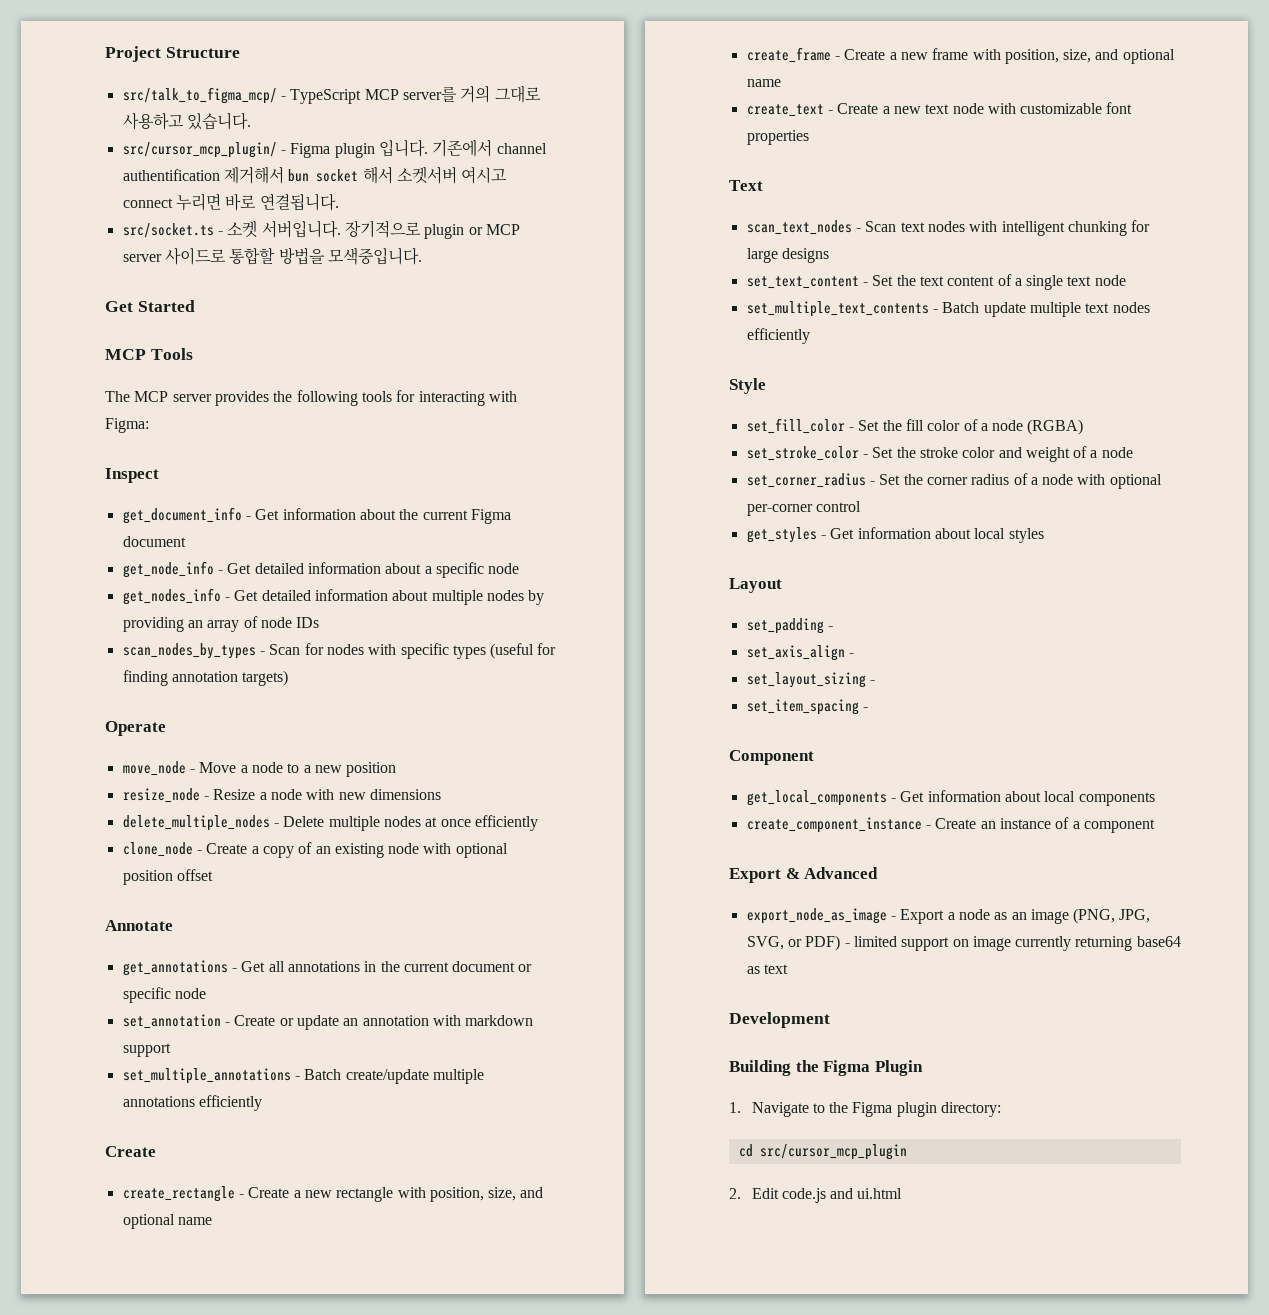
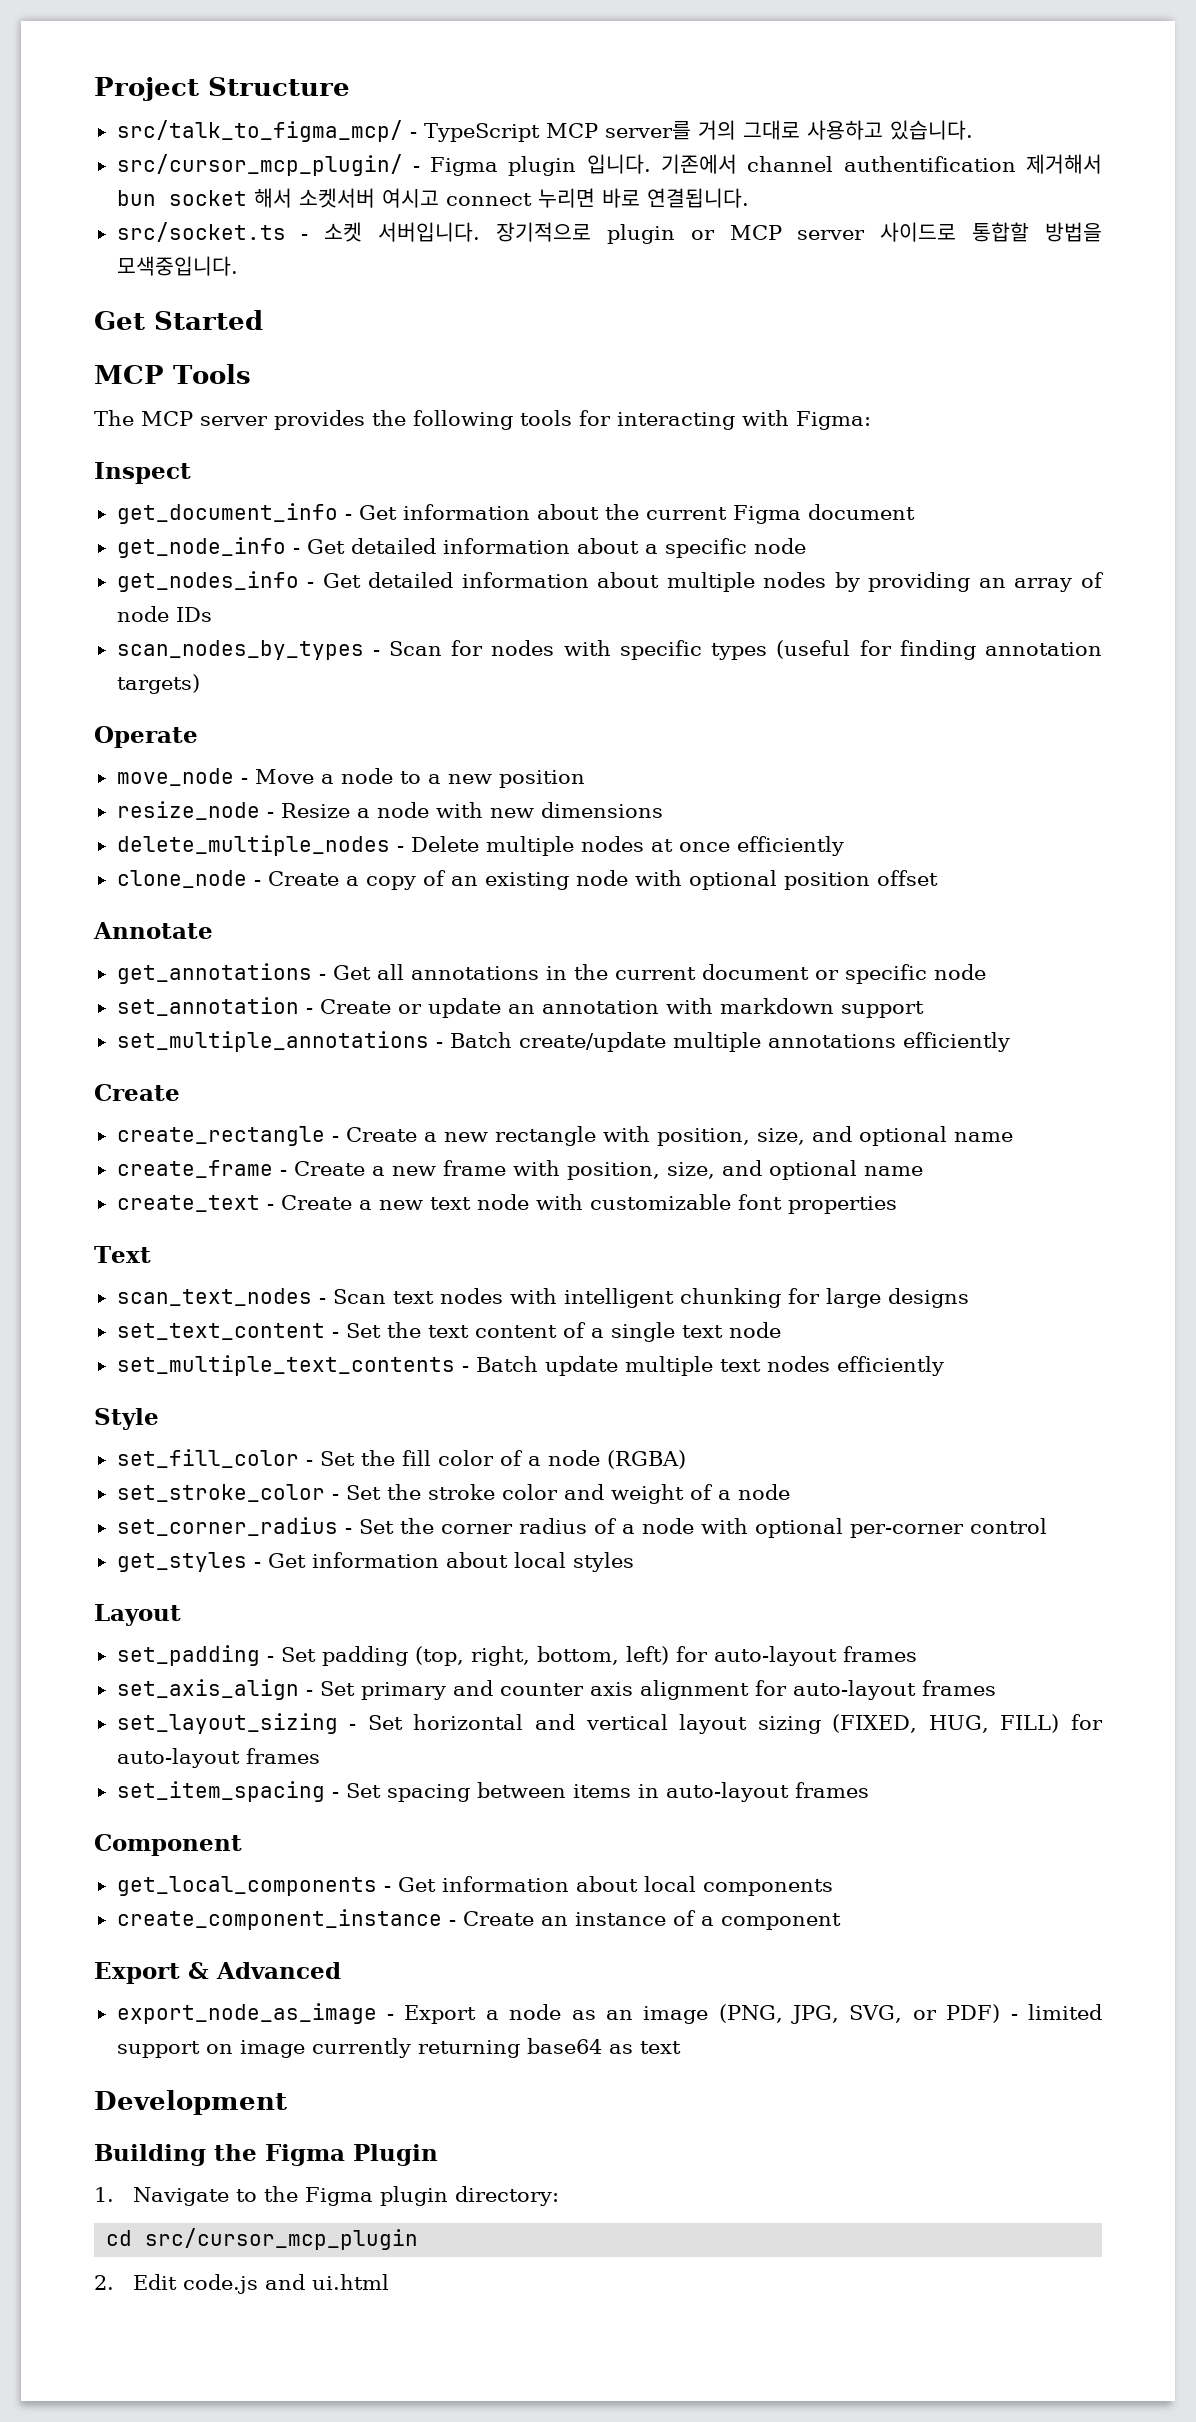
- set_padding -
- set_axis_align -
- set_layout_sizing -
- set_item_spacing -
+ set_padding - Set padding (top, right, bottom, left) for auto-layout frames
+ set_axis_align - Set primary and counter axis alignment for auto-layout frames
+ set_layout_sizing - Set horizontal and vertical layout sizing (FIXED, HUG, FILL) for auto-layout frames
+ set_item_spacing - Set spacing between items in auto-layout frames

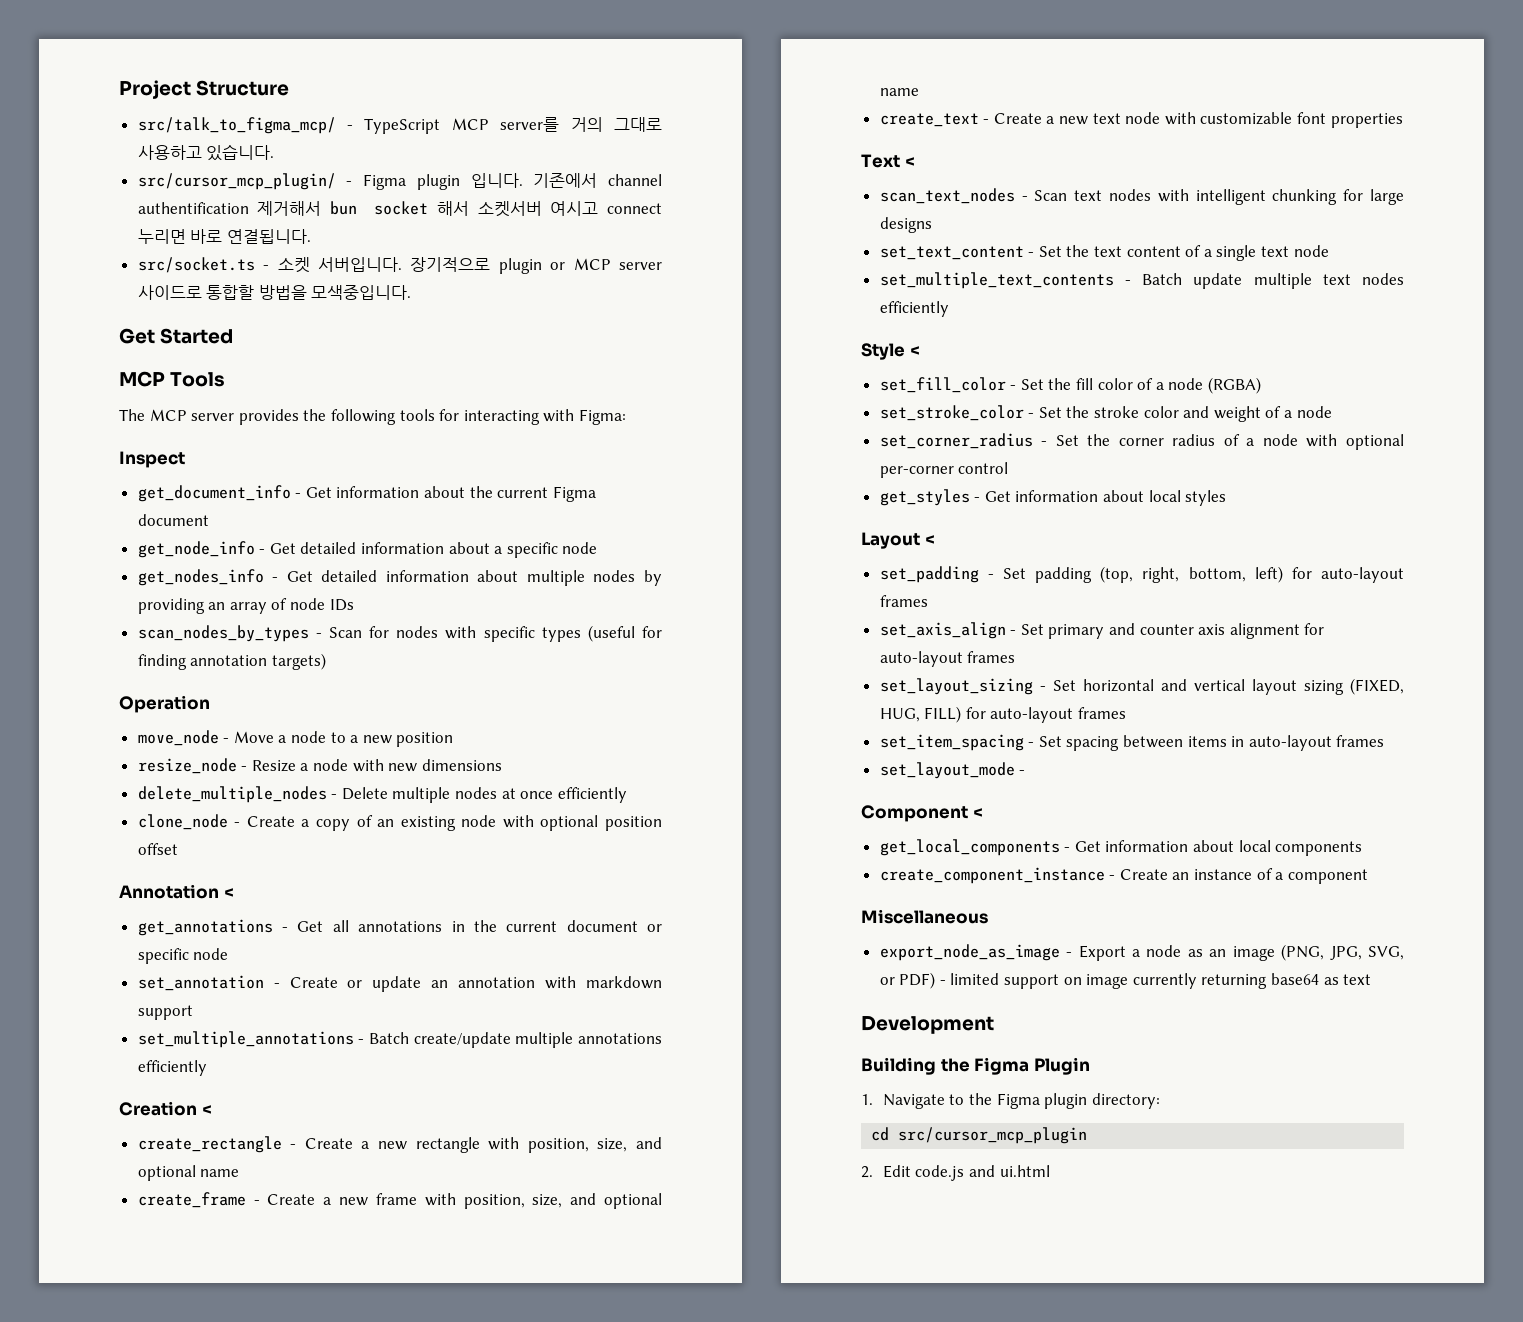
- Operate
+ Operation
- Annotate
+ Annotation <
  set_multiple_annotations - Batch create/update multiple annotations efficiently
- Create
+ Creation <
- Text
+ Text <
- Style
+ Style <
- Layout
+ Layout <
+ set_layout_mode -
- Component
+ Component <
- Export & Advanced
+ Miscellaneous

